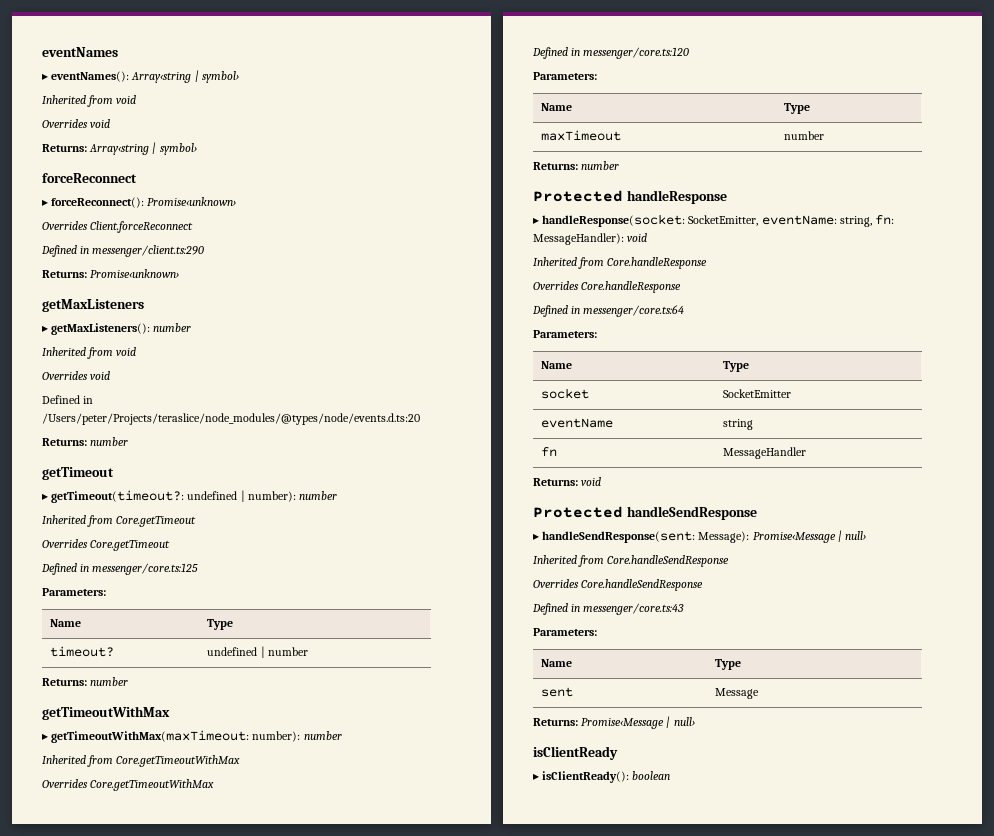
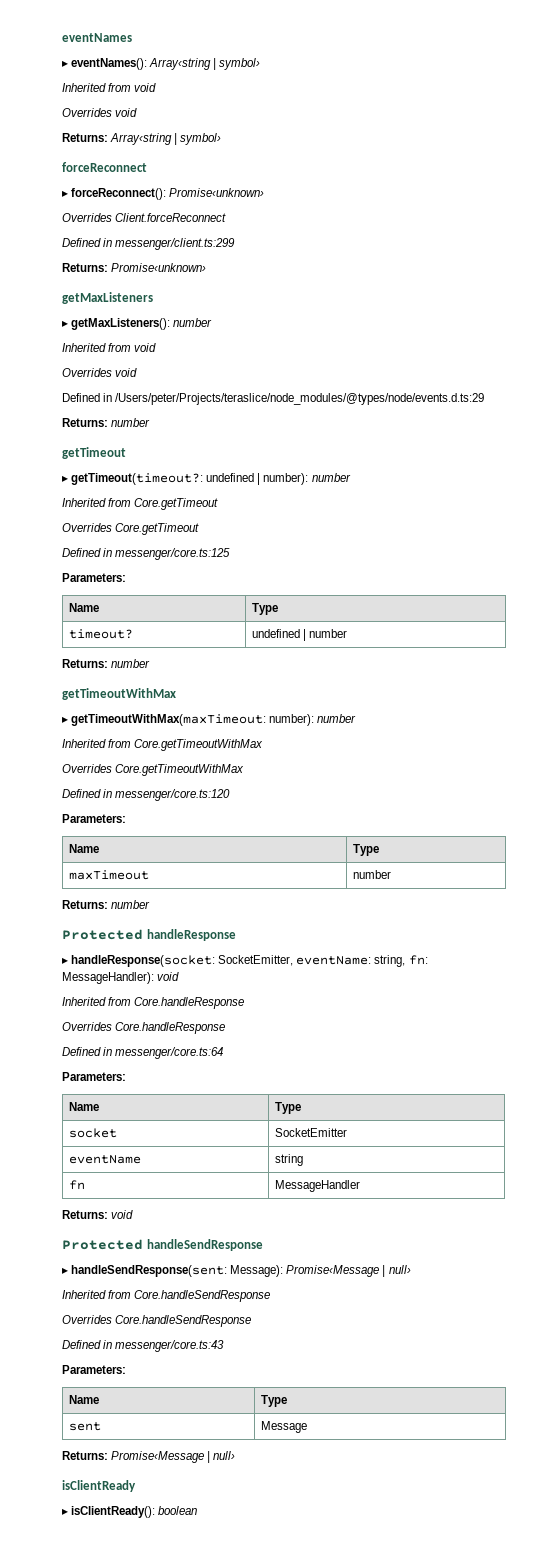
- Defined in messenger/client.ts:290
+ Defined in messenger/client.ts:299
- Defined in /Users/peter/Projects/teraslice/node_modules/@types/node/events.d.ts:20
+ Defined in /Users/peter/Projects/teraslice/node_modules/@types/node/events.d.ts:29

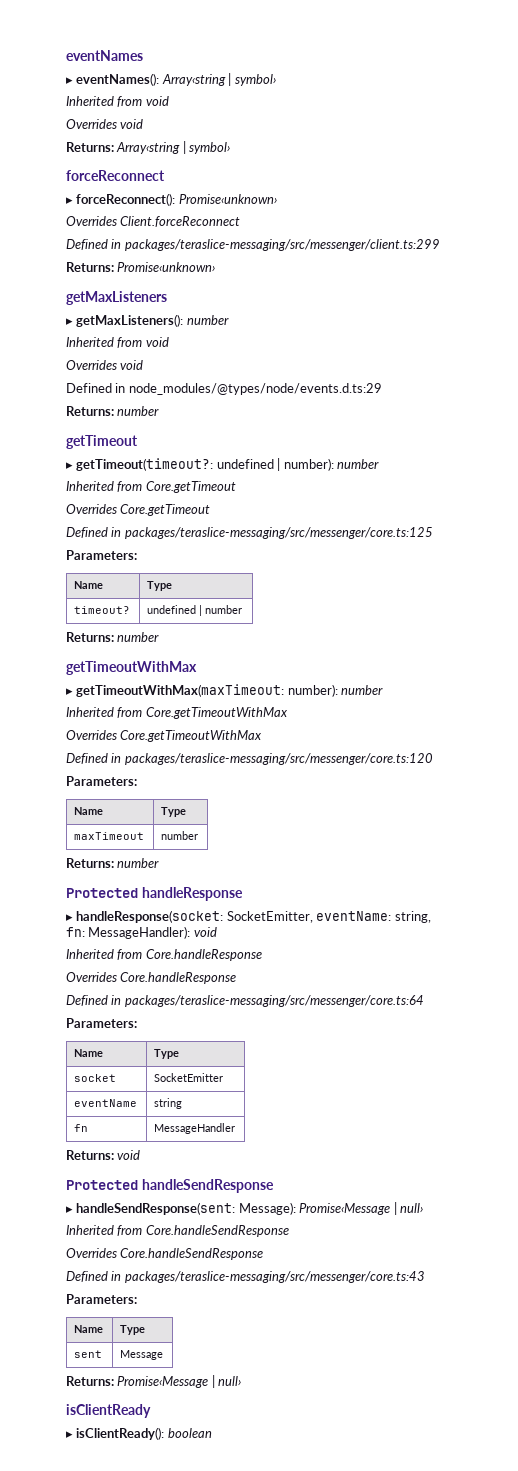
- Defined in messenger/client.ts:299
+ Defined in packages/teraslice-messaging/src/messenger/client.ts:299
- Defined in /Users/peter/Projects/teraslice/node_modules/@types/node/events.d.ts:29
+ Defined in node_modules/@types/node/events.d.ts:29
- Defined in messenger/core.ts:125
+ Defined in packages/teraslice-messaging/src/messenger/core.ts:125
- Defined in messenger/core.ts:120
+ Defined in packages/teraslice-messaging/src/messenger/core.ts:120
- Defined in messenger/core.ts:64
+ Defined in packages/teraslice-messaging/src/messenger/core.ts:64
- Defined in messenger/core.ts:43
+ Defined in packages/teraslice-messaging/src/messenger/core.ts:43

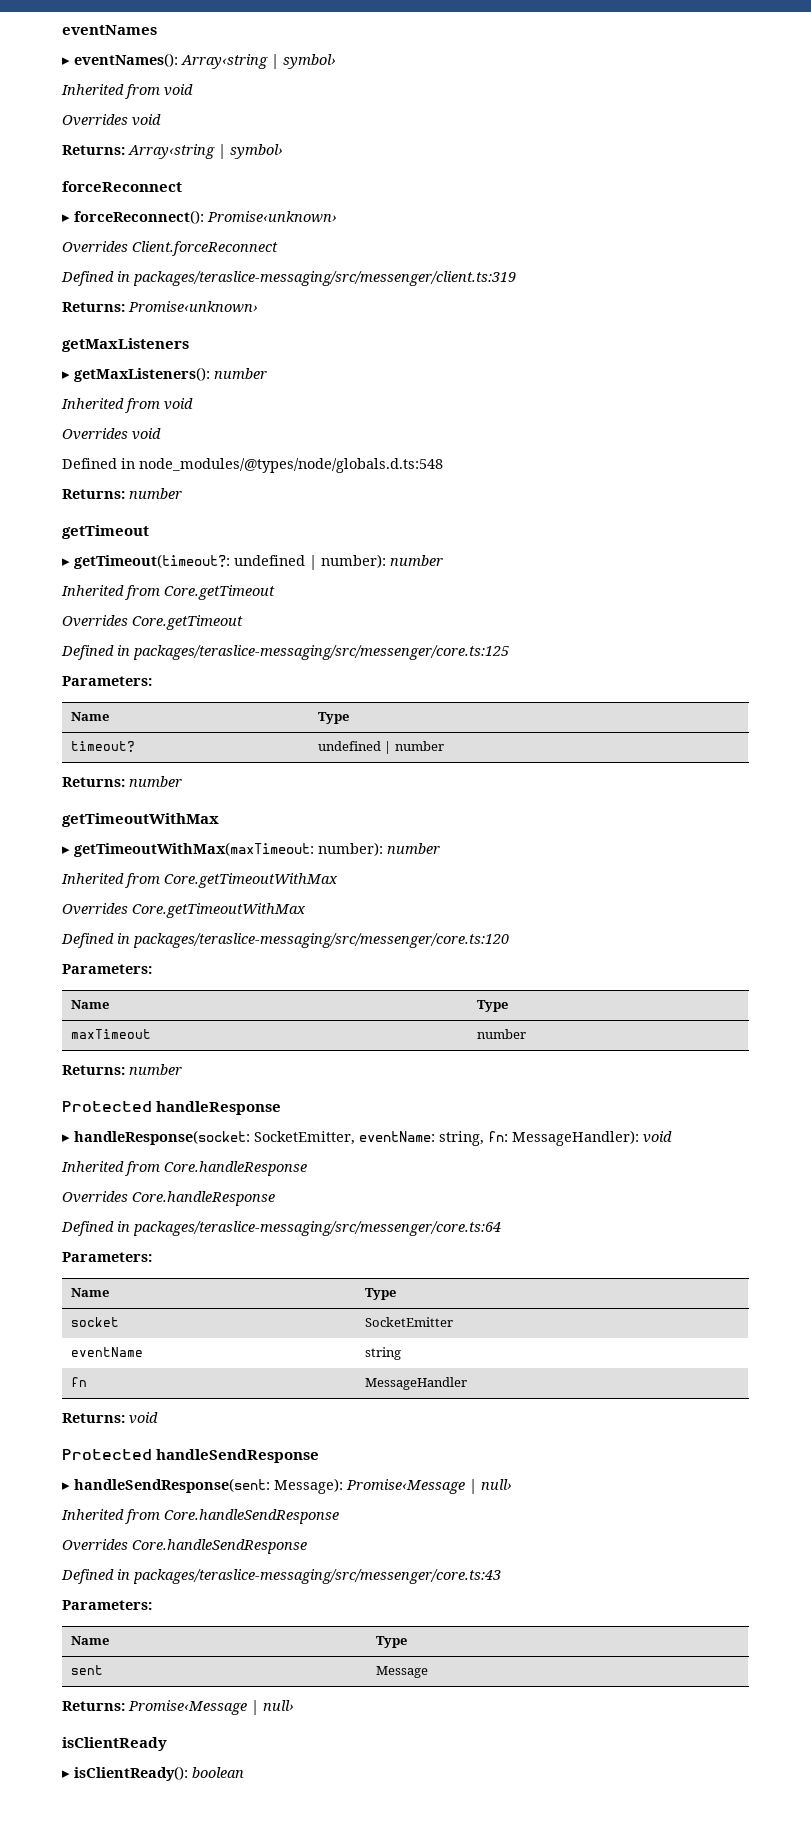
- Defined in packages/teraslice-messaging/src/messenger/client.ts:299
+ Defined in packages/teraslice-messaging/src/messenger/client.ts:319
- Defined in node_modules/@types/node/events.d.ts:29
+ Defined in node_modules/@types/node/globals.d.ts:548

